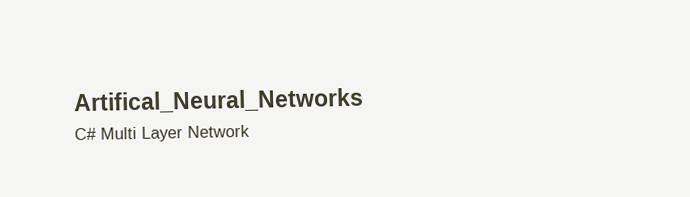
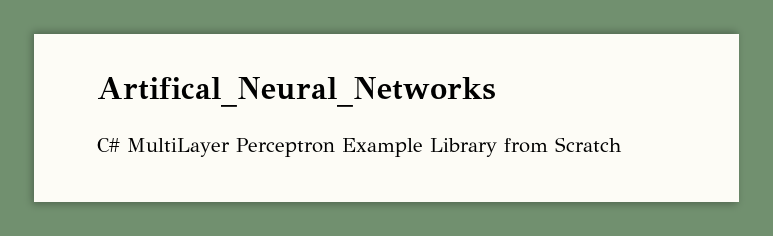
- C# Multi Layer Network
+ C# MultiLayer Perceptron Example Library from Scratch

